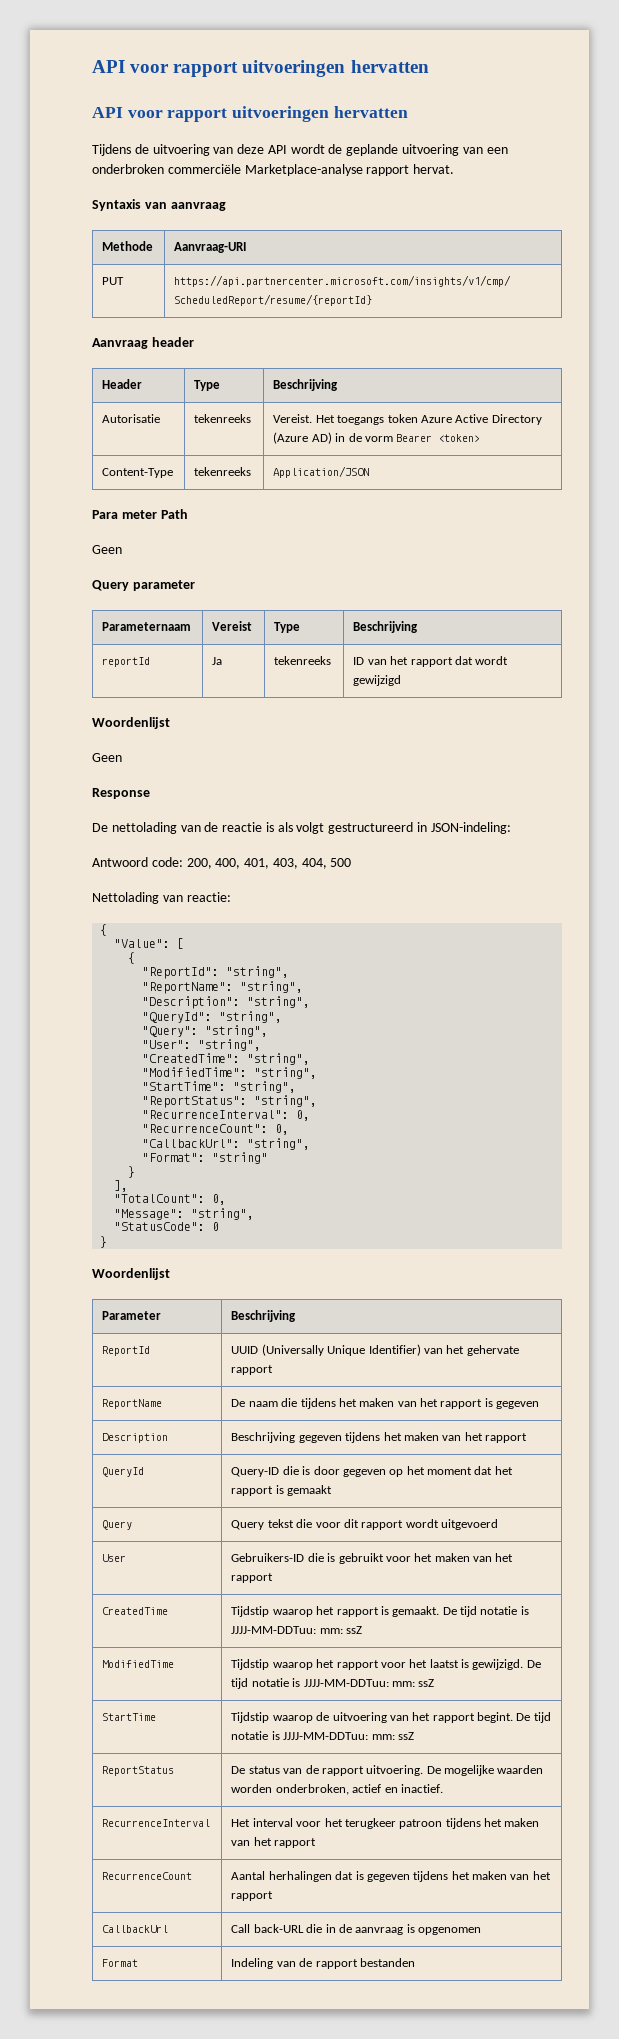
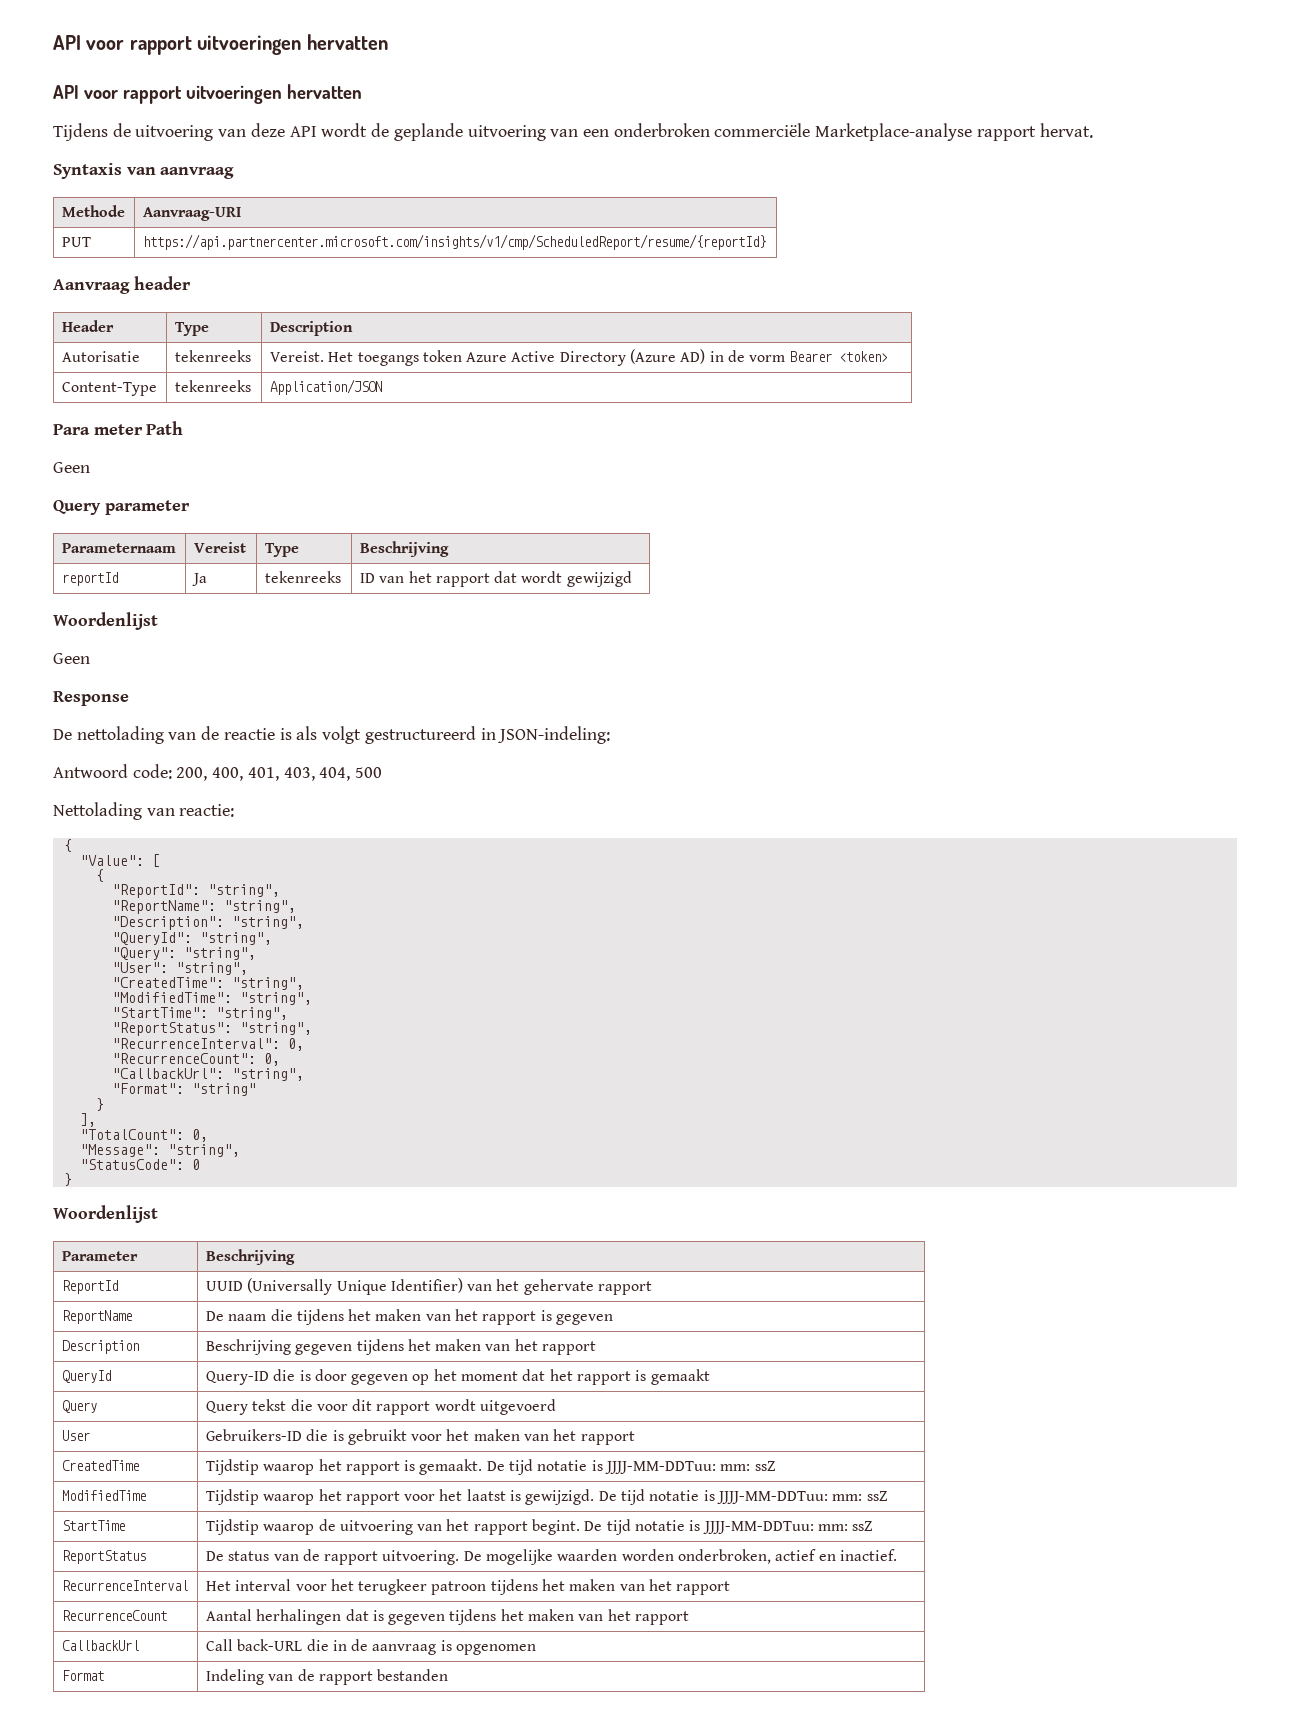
- Header | Type | Beschrijving
+ Header | Type | Description

